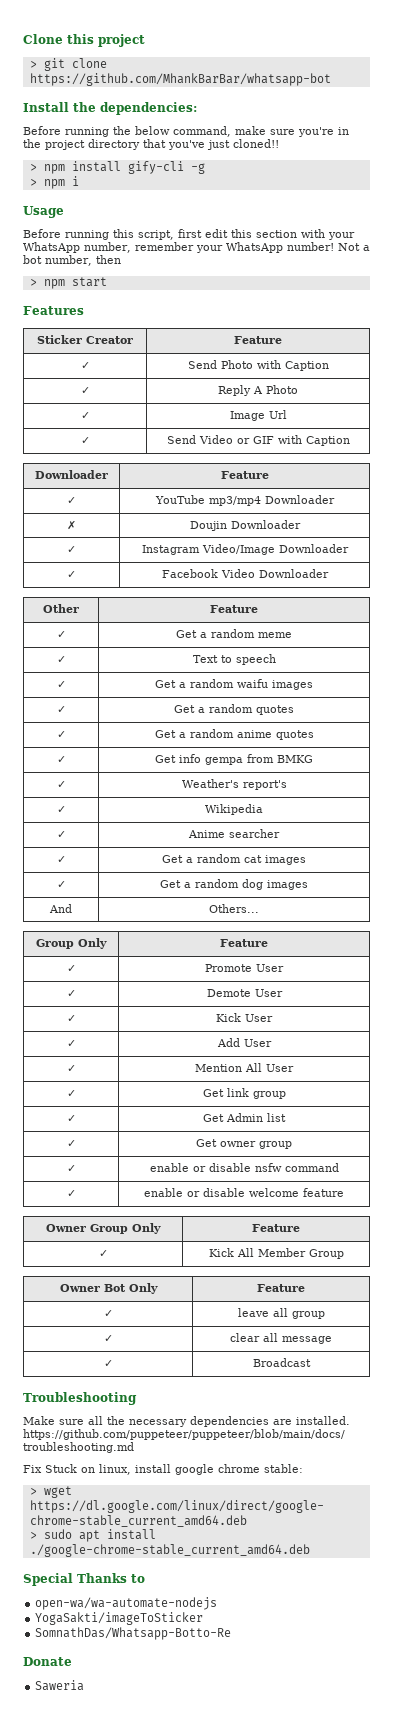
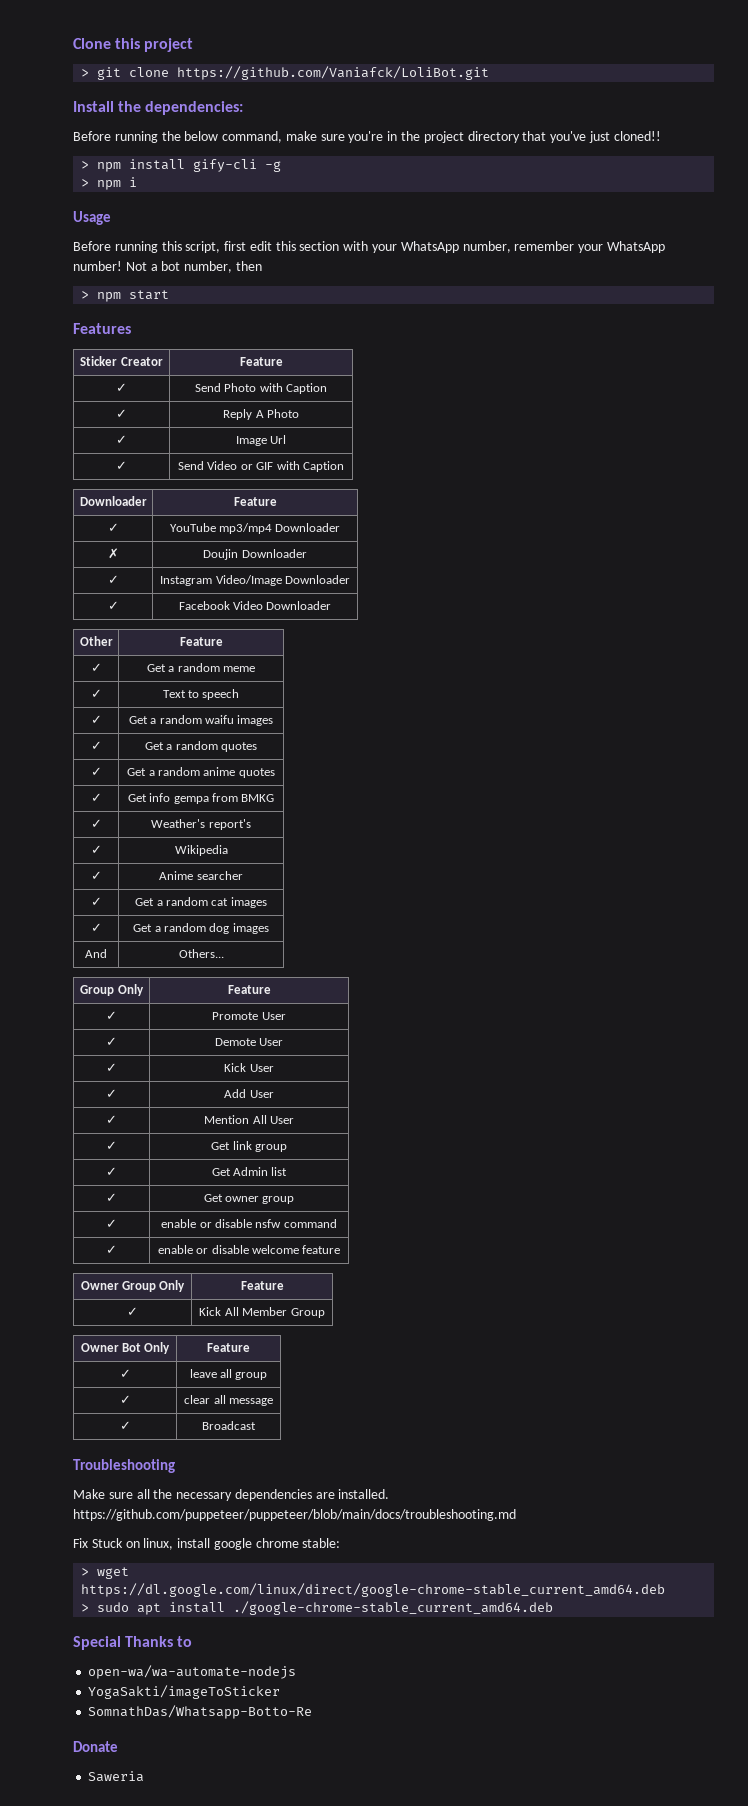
- > git clone https://github.com/MhankBarBar/whatsapp-bot
+ > git clone https://github.com/Vaniafck/LoliBot.git

